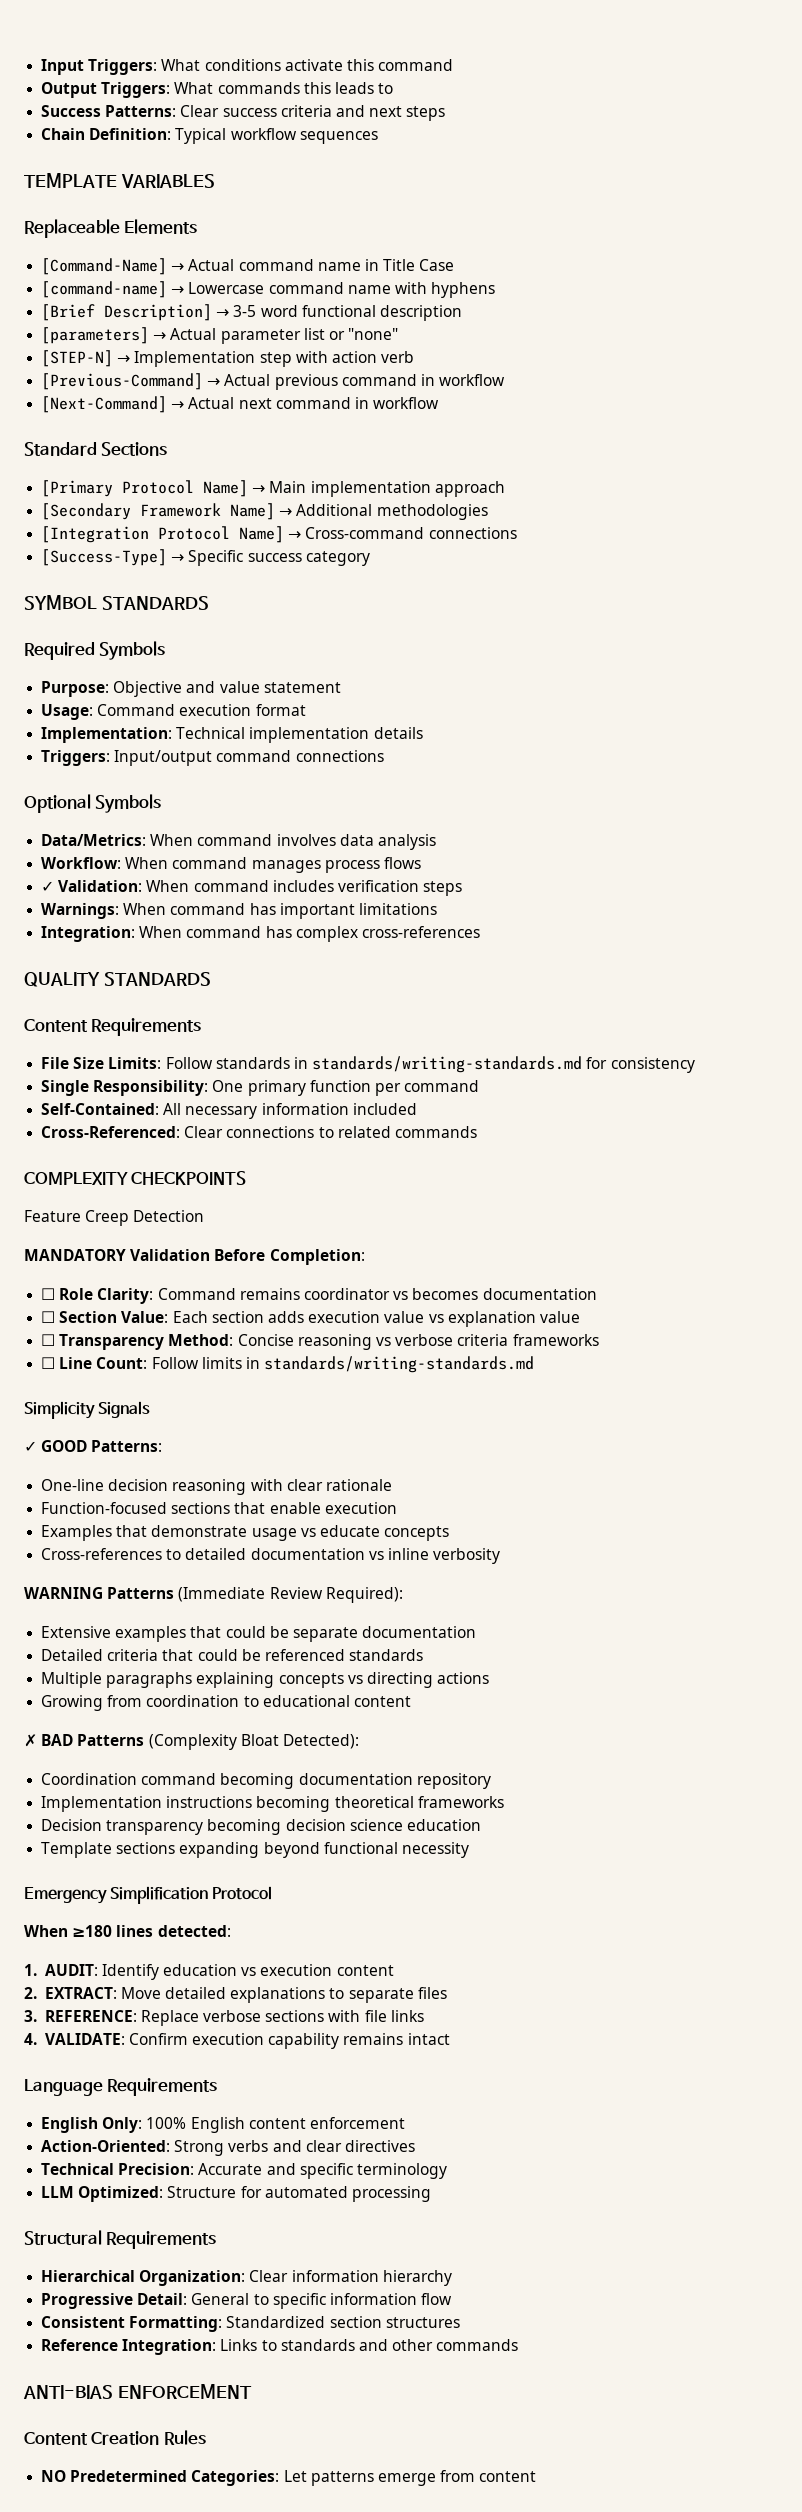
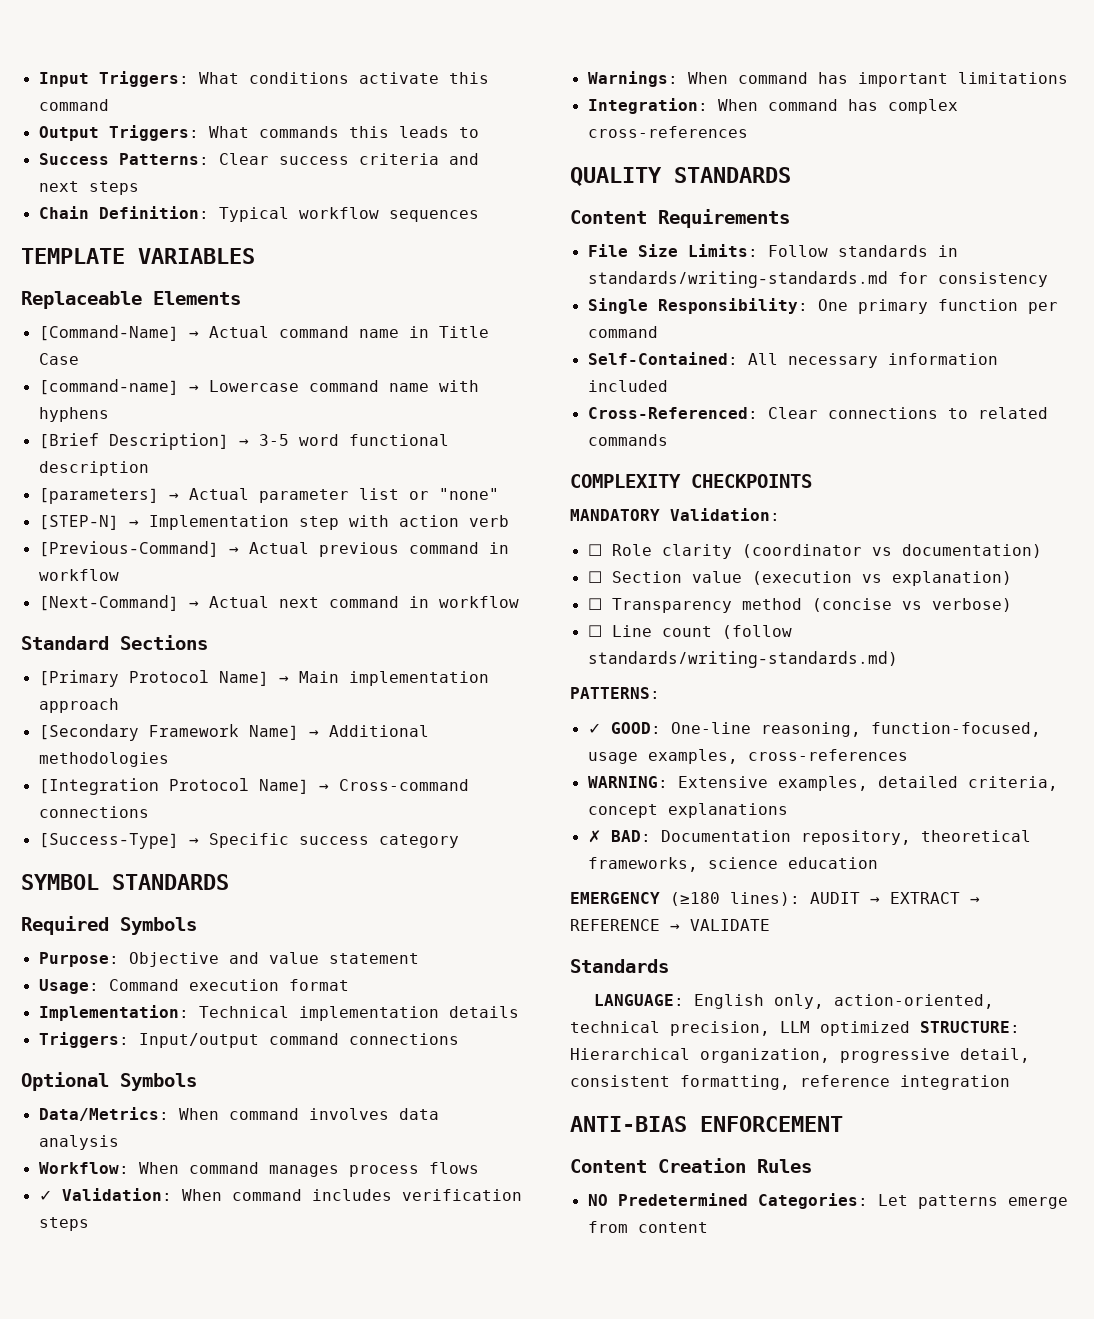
- Feature Creep Detection
- MANDATORY Validation Before Completion:
- ☐ Role Clarity: Command remains coordinator vs becomes documentation
- ☐ Section Value: Each section adds execution value vs explanation value
- ☐ Transparency Method: Concise reasoning vs verbose criteria frameworks
- ☐ Line Count: Follow limits in standards/writing-standards.md
- Simplicity Signals
- ✓ GOOD Patterns:
- One-line decision reasoning with clear rationale
- Function-focused sections that enable execution
- Examples that demonstrate usage vs educate concepts
- Cross-references to detailed documentation vs inline verbosity
- WARNING Patterns (Immediate Review Required):
- Extensive examples that could be separate documentation
- Detailed criteria that could be referenced standards
- Multiple paragraphs explaining concepts vs directing actions
- Growing from coordination to educational content
- ✗ BAD Patterns (Complexity Bloat Detected):
- Coordination command becoming documentation repository
- Implementation instructions becoming theoretical frameworks
- Decision transparency becoming decision science education
- Template sections expanding beyond functional necessity
- Emergency Simplification Protocol
- When ≥180 lines detected:
- 1. AUDIT: Identify education vs execution content
- 2. EXTRACT: Move detailed explanations to separate files
- 3. REFERENCE: Replace verbose sections with file links
- 4. VALIDATE: Confirm execution capability remains intact
- Language Requirements
- English Only: 100% English content enforcement
- Action-Oriented: Strong verbs and clear directives
- Technical Precision: Accurate and specific terminology
- LLM Optimized: Structure for automated processing
- Structural Requirements
- Hierarchical Organization: Clear information hierarchy
- Progressive Detail: General to specific information flow
- Consistent Formatting: Standardized section structures
- Reference Integration: Links to standards and other commands
+ MANDATORY Validation:
+ ☐ Role clarity (coordinator vs documentation)
+ ☐ Section value (execution vs explanation)
+ ☐ Transparency method (concise vs verbose)
+ ☐ Line count (follow standards/writing-standards.md)
+ PATTERNS:
+ ✓ GOOD: One-line reasoning, function-focused, usage examples, cross-references
+ WARNING: Extensive examples, detailed criteria, concept explanations
+ ✗ BAD: Documentation repository, theoretical frameworks, science education
+ EMERGENCY (≥180 lines): AUDIT → EXTRACT → REFERENCE → VALIDATE
+ Standards
+ LANGUAGE: English only, action-oriented, technical precision, LLM optimized STRUCTURE: Hierarchical organization, progressive detail, consistent formatting, reference integration

